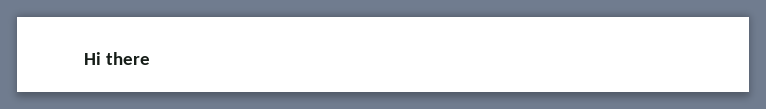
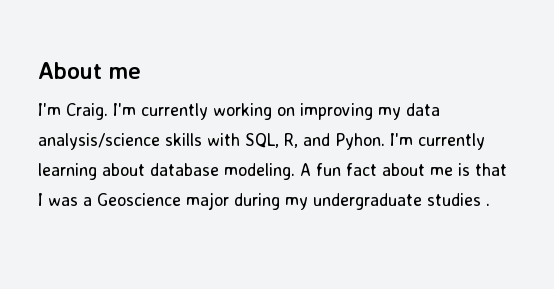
- Hi there
+ About me
+ I'm Craig. I'm currently working on improving my data analysis/science skills with SQL, R, and Pyhon. I'm currently learning about database modeling. A fun fact about me is that I was a Geoscience major during my undergraduate studies .

